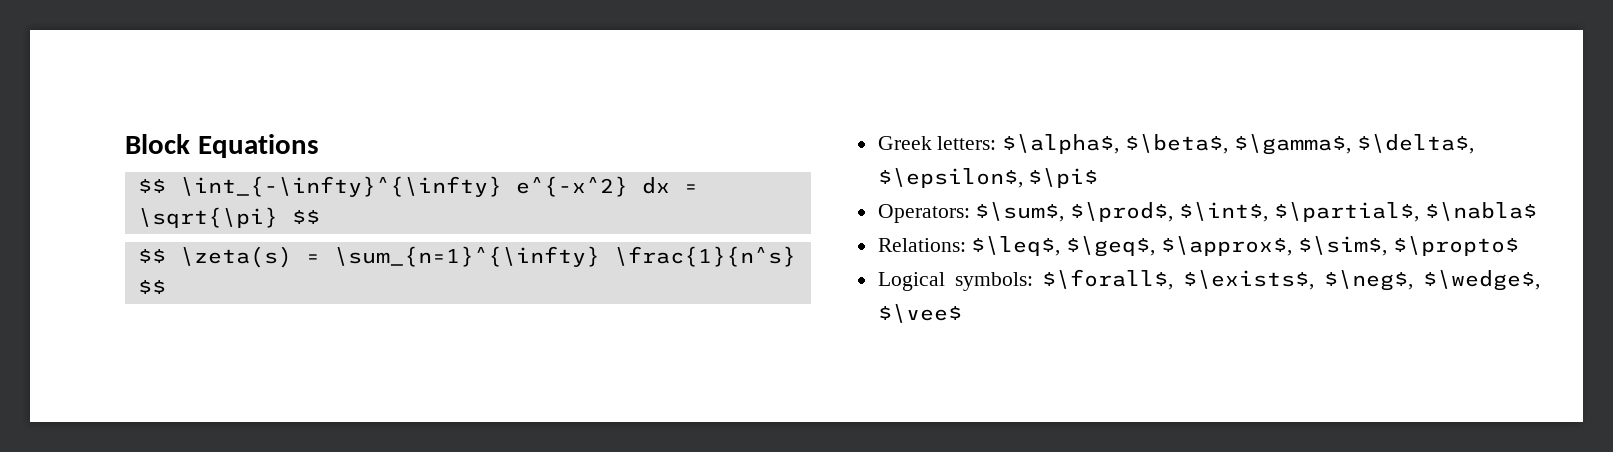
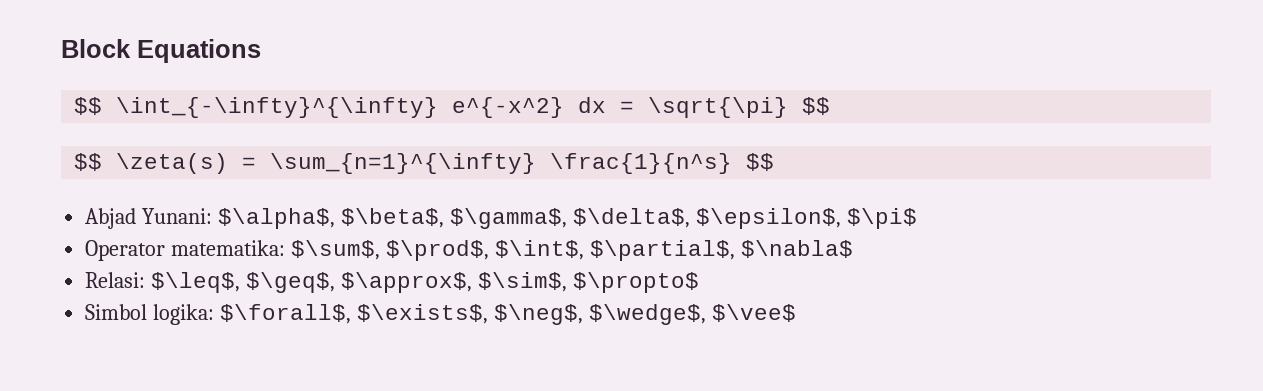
- Greek letters: $\alpha$, $\beta$, $\gamma$, $\delta$, $\epsilon$, $\pi$
+ Abjad Yunani: $\alpha$, $\beta$, $\gamma$, $\delta$, $\epsilon$, $\pi$
- Operators: $\sum$, $\prod$, $\int$, $\partial$, $\nabla$
+ Operator matematika: $\sum$, $\prod$, $\int$, $\partial$, $\nabla$
- Relations: $\leq$, $\geq$, $\approx$, $\sim$, $\propto$
+ Relasi: $\leq$, $\geq$, $\approx$, $\sim$, $\propto$
- Logical symbols: $\forall$, $\exists$, $\neg$, $\wedge$, $\vee$
+ Simbol logika: $\forall$, $\exists$, $\neg$, $\wedge$, $\vee$

